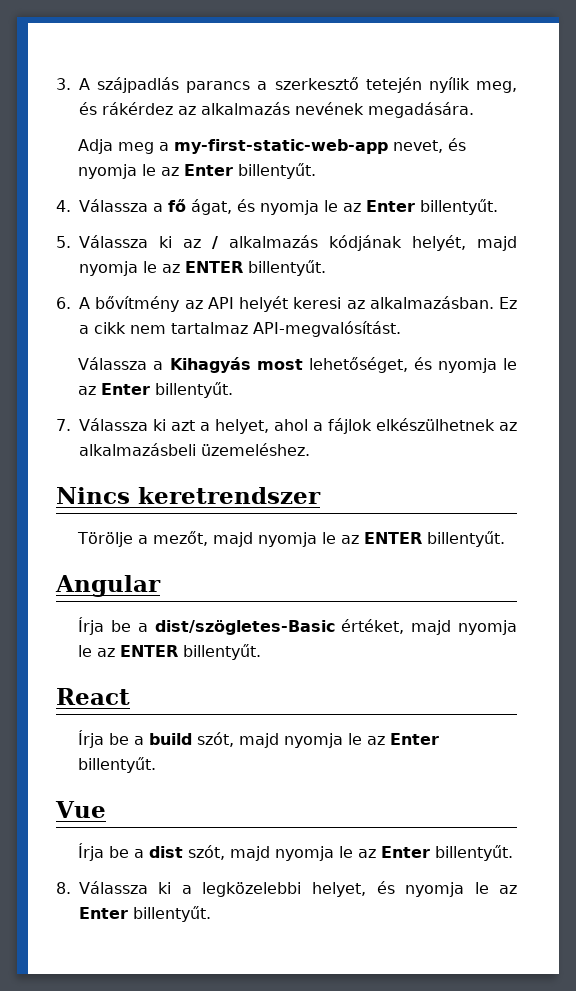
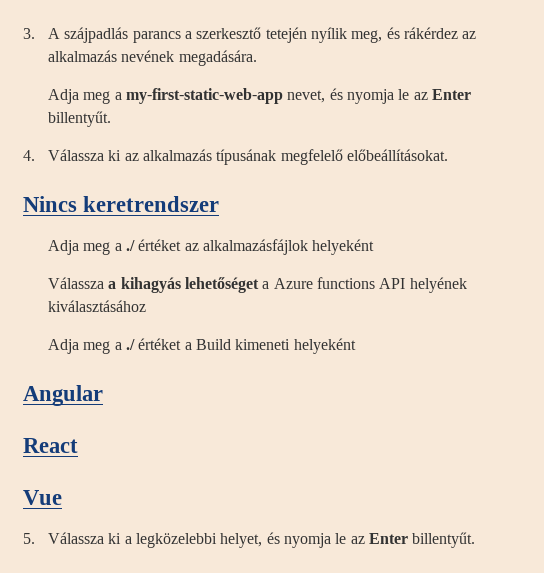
- 4. Válassza a fő ágat, és nyomja le az Enter billentyűt.
- 5. Válassza ki az / alkalmazás kódjának helyét, majd nyomja le az ENTER billentyűt.
- 6. A bővítmény az API helyét keresi az alkalmazásban. Ez a cikk nem tartalmaz API-megvalósítást.
- Válassza a Kihagyás most lehetőséget, és nyomja le az Enter billentyűt.
- 7. Válassza ki azt a helyet, ahol a fájlok elkészülhetnek az alkalmazásbeli üzemeléshez.
+ 4. Válassza ki az alkalmazás típusának megfelelő előbeállításokat.
  Nincs keretrendszer
- Törölje a mezőt, majd nyomja le az ENTER billentyűt.
+ Adja meg a ./ értéket az alkalmazásfájlok helyeként
+ Válassza a kihagyás lehetőséget a Azure functions API helyének kiválasztásához
+ Adja meg a ./ értéket a Build kimeneti helyeként
  Angular
- Írja be a dist/szögletes-Basic értéket, majd nyomja le az ENTER billentyűt.
  React
- Írja be a build szót, majd nyomja le az Enter billentyűt.
  Vue
- Írja be a dist szót, majd nyomja le az Enter billentyűt.
- 8. Válassza ki a legközelebbi helyet, és nyomja le az Enter billentyűt.
+ 5. Válassza ki a legközelebbi helyet, és nyomja le az Enter billentyűt.

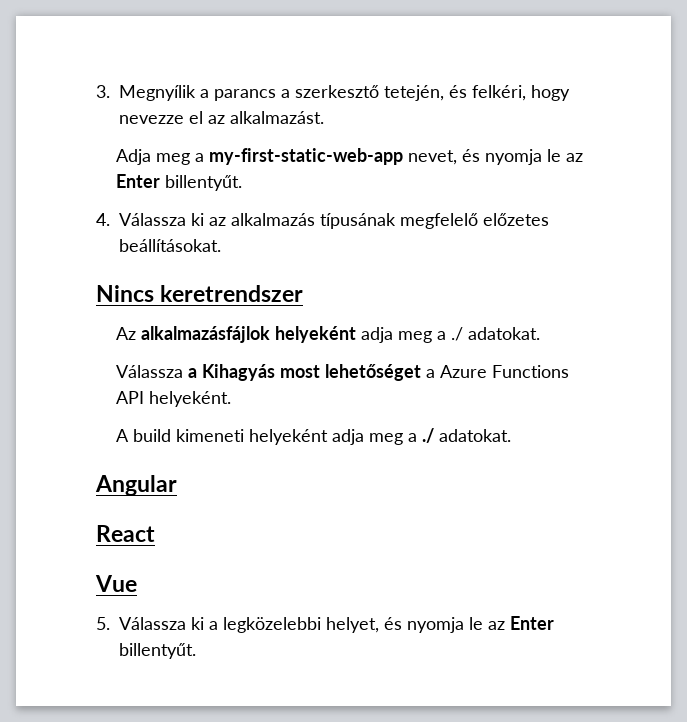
- 3. A szájpadlás parancs a szerkesztő tetején nyílik meg, és rákérdez az alkalmazás nevének megadására.
+ 3. Megnyílik a parancs a szerkesztő tetején, és felkéri, hogy nevezze el az alkalmazást.
- 4. Válassza ki az alkalmazás típusának megfelelő előbeállításokat.
+ 4. Válassza ki az alkalmazás típusának megfelelő előzetes beállításokat.
- Adja meg a ./ értéket az alkalmazásfájlok helyeként
+ Az alkalmazásfájlok helyeként adja meg a ./ adatokat.
- Válassza a kihagyás lehetőséget a Azure functions API helyének kiválasztásához
- Adja meg a ./ értéket a Build kimeneti helyeként
+ Válassza a Kihagyás most lehetőséget a Azure Functions API helyeként.
+ A build kimeneti helyeként adja meg a ./ adatokat.

